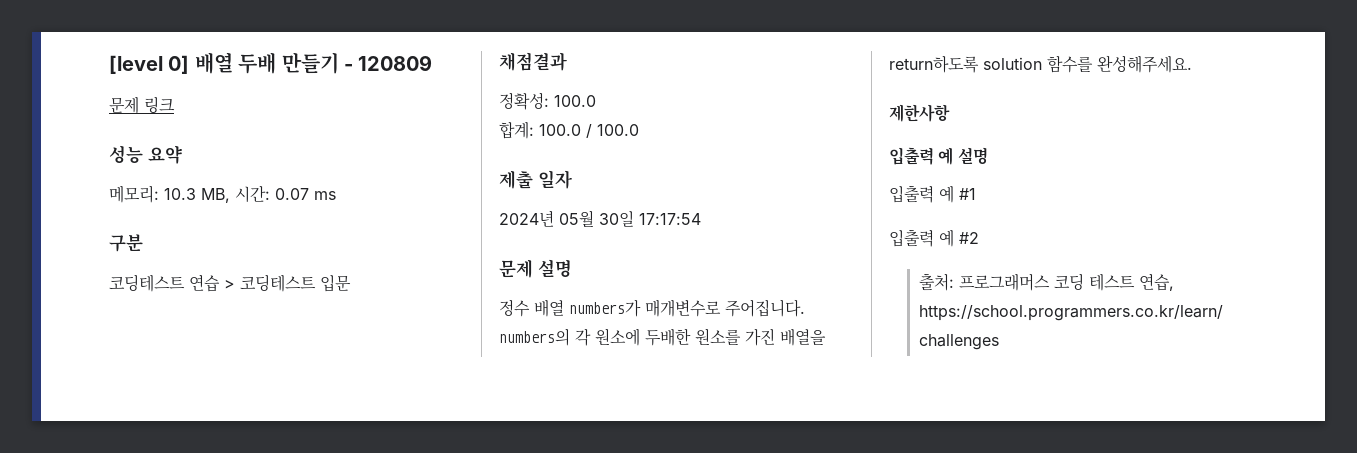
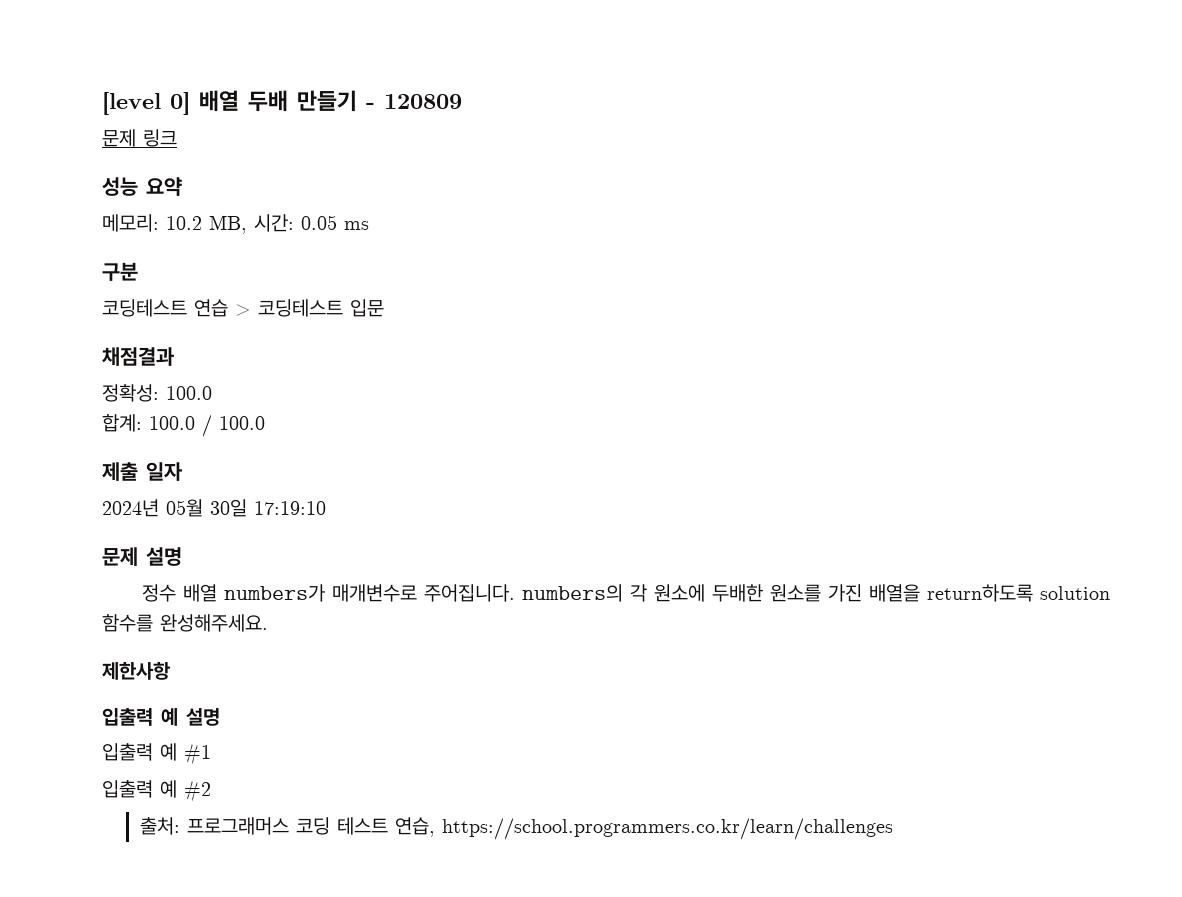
- 메모리: 10.3 MB, 시간: 0.07 ms
+ 메모리: 10.2 MB, 시간: 0.05 ms
- 2024년 05월 30일 17:17:54
+ 2024년 05월 30일 17:19:10

